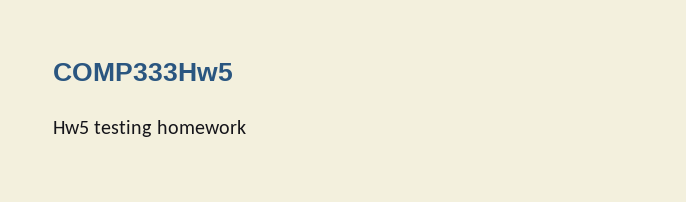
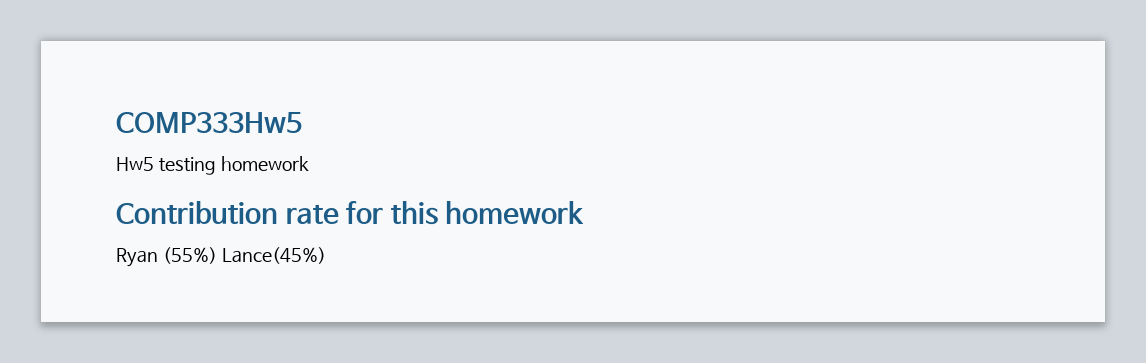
+ Contribution rate for this homework
+ Ryan (55%) Lance(45%)

